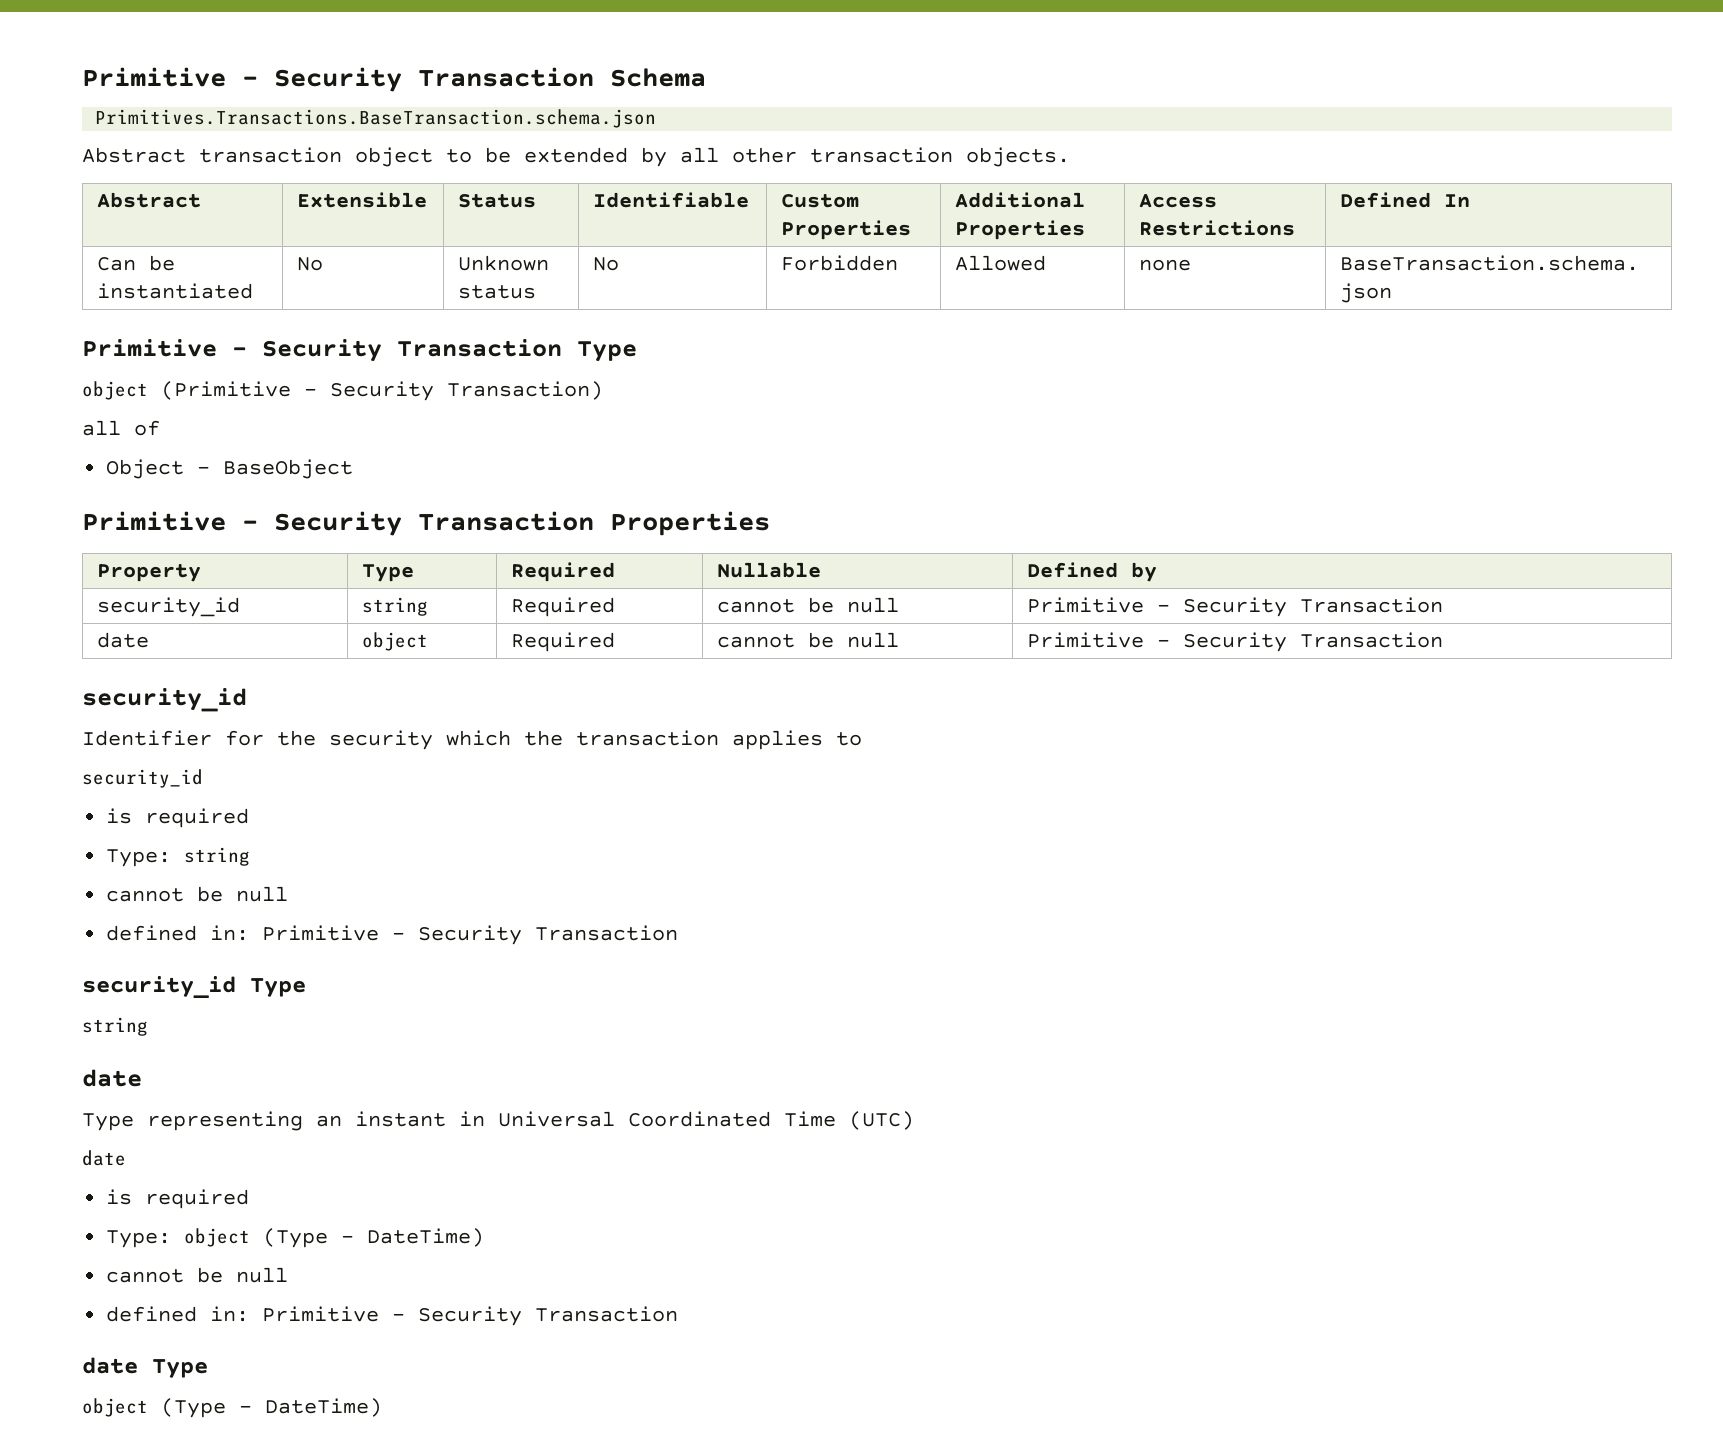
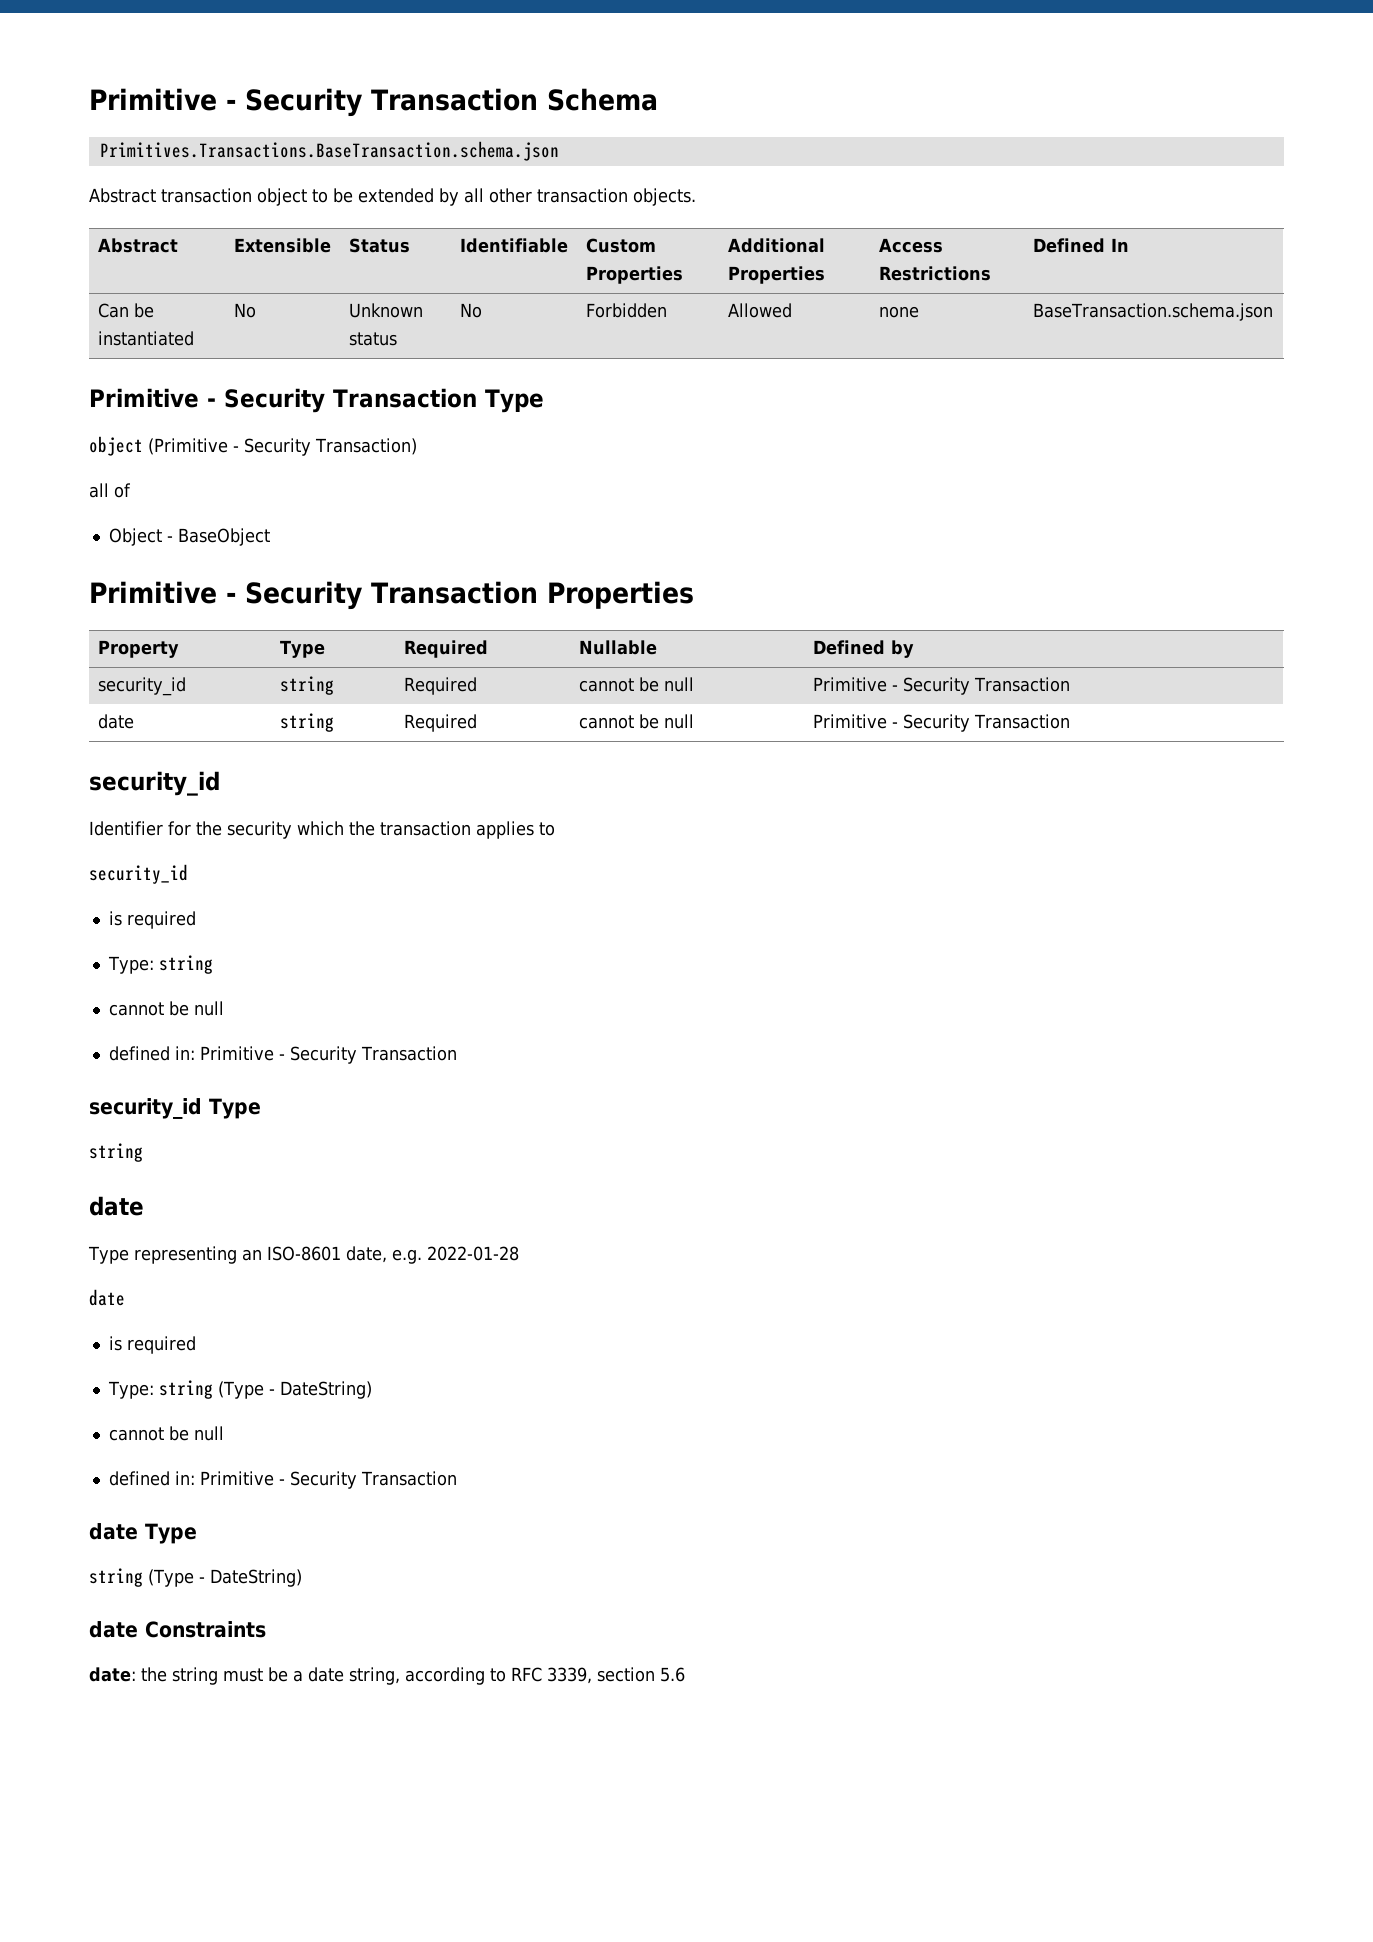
- date | object | Required | cannot be null | Primitive - Security Transaction
+ date | string | Required | cannot be null | Primitive - Security Transaction
- Type representing an instant in Universal Coordinated Time (UTC)
+ Type representing an ISO-8601 date, e.g. 2022-01-28
- Type: object (Type - DateTime)
+ Type: string (Type - DateString)
  date Type
- object (Type - DateTime)
+ string (Type - DateString)
+ date Constraints
+ date: the string must be a date string, according to RFC 3339, section 5.6

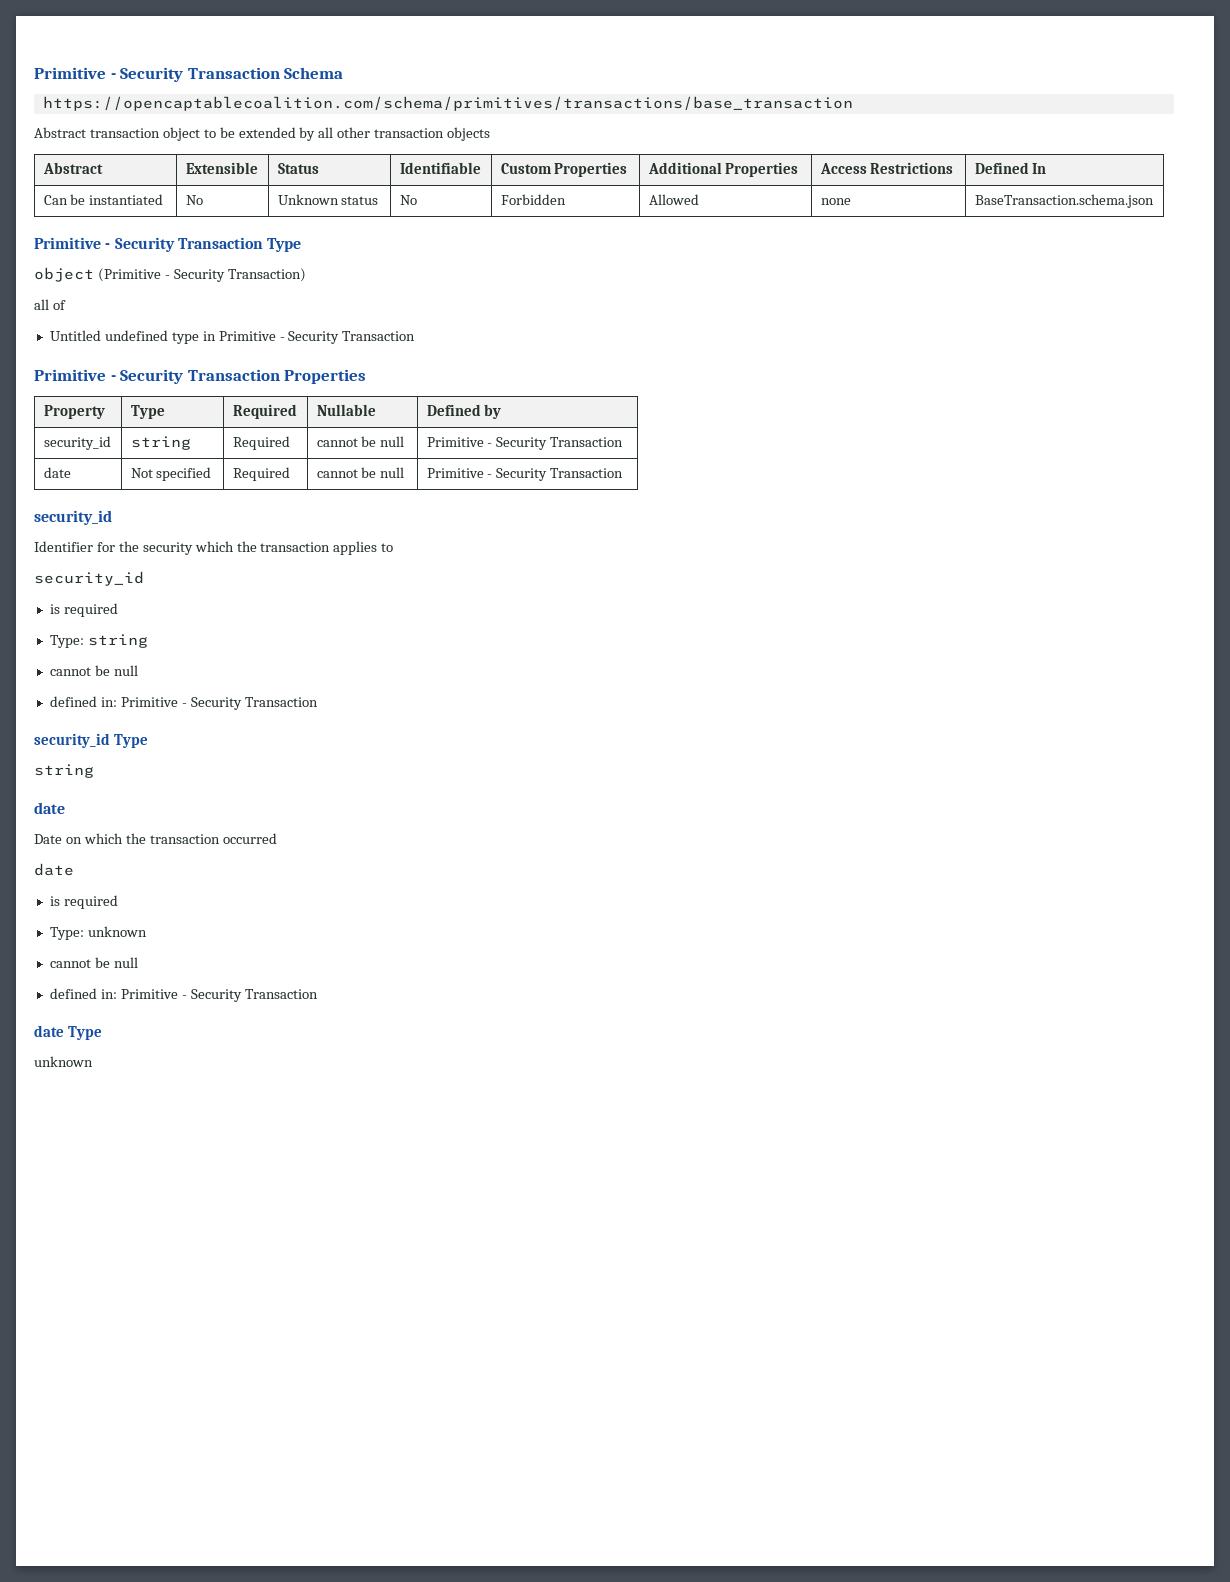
- Primitives.Transactions.BaseTransaction.schema.json
+ https://opencaptablecoalition.com/schema/primitives/transactions/base_transaction
- Abstract transaction object to be extended by all other transaction objects.
+ Abstract transaction object to be extended by all other transaction objects
- Object - BaseObject
+ Untitled undefined type in Primitive - Security Transaction
- date | string | Required | cannot be null | Primitive - Security Transaction
+ date | Not specified | Required | cannot be null | Primitive - Security Transaction
- Type representing an ISO-8601 date, e.g. 2022-01-28
+ Date on which the transaction occurred
- Type: string (Type - DateString)
+ Type: unknown
  date Type
- string (Type - DateString)
- date Constraints
- date: the string must be a date string, according to RFC 3339, section 5.6
+ unknown

